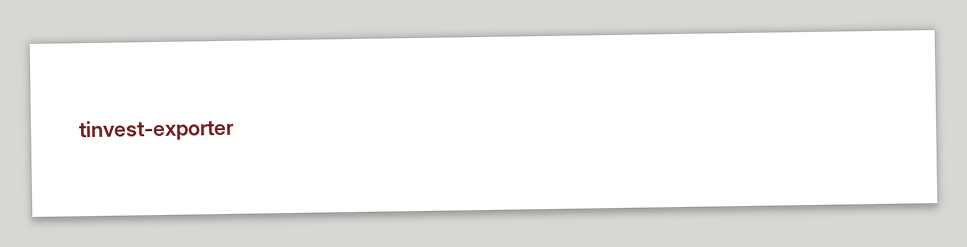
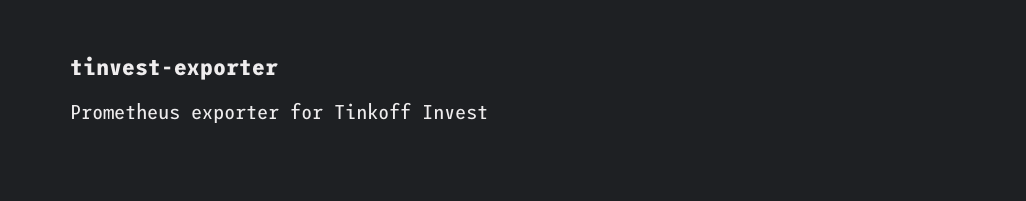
+ Prometheus exporter for Tinkoff Invest

